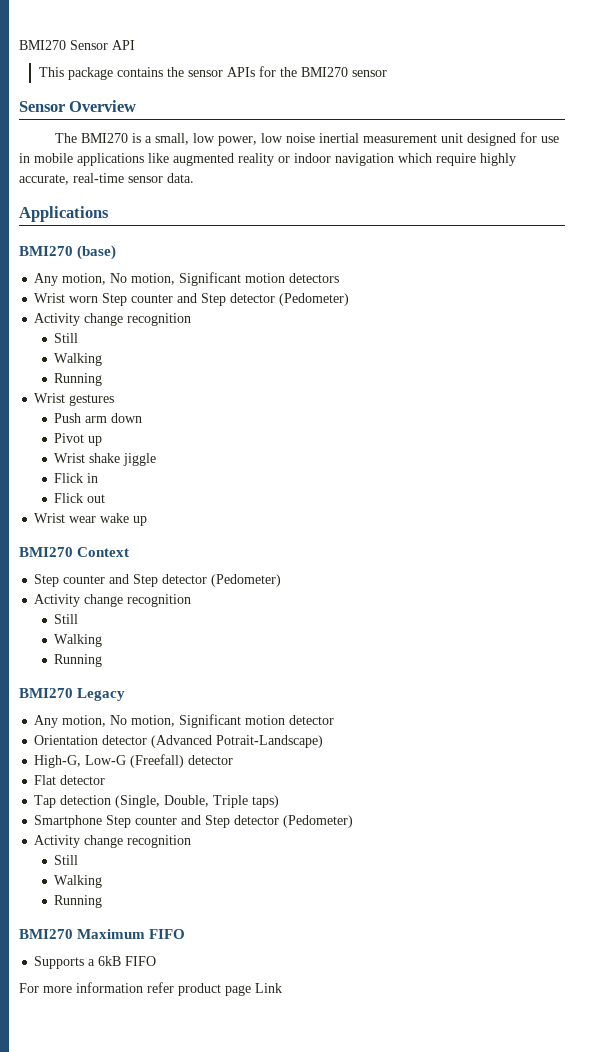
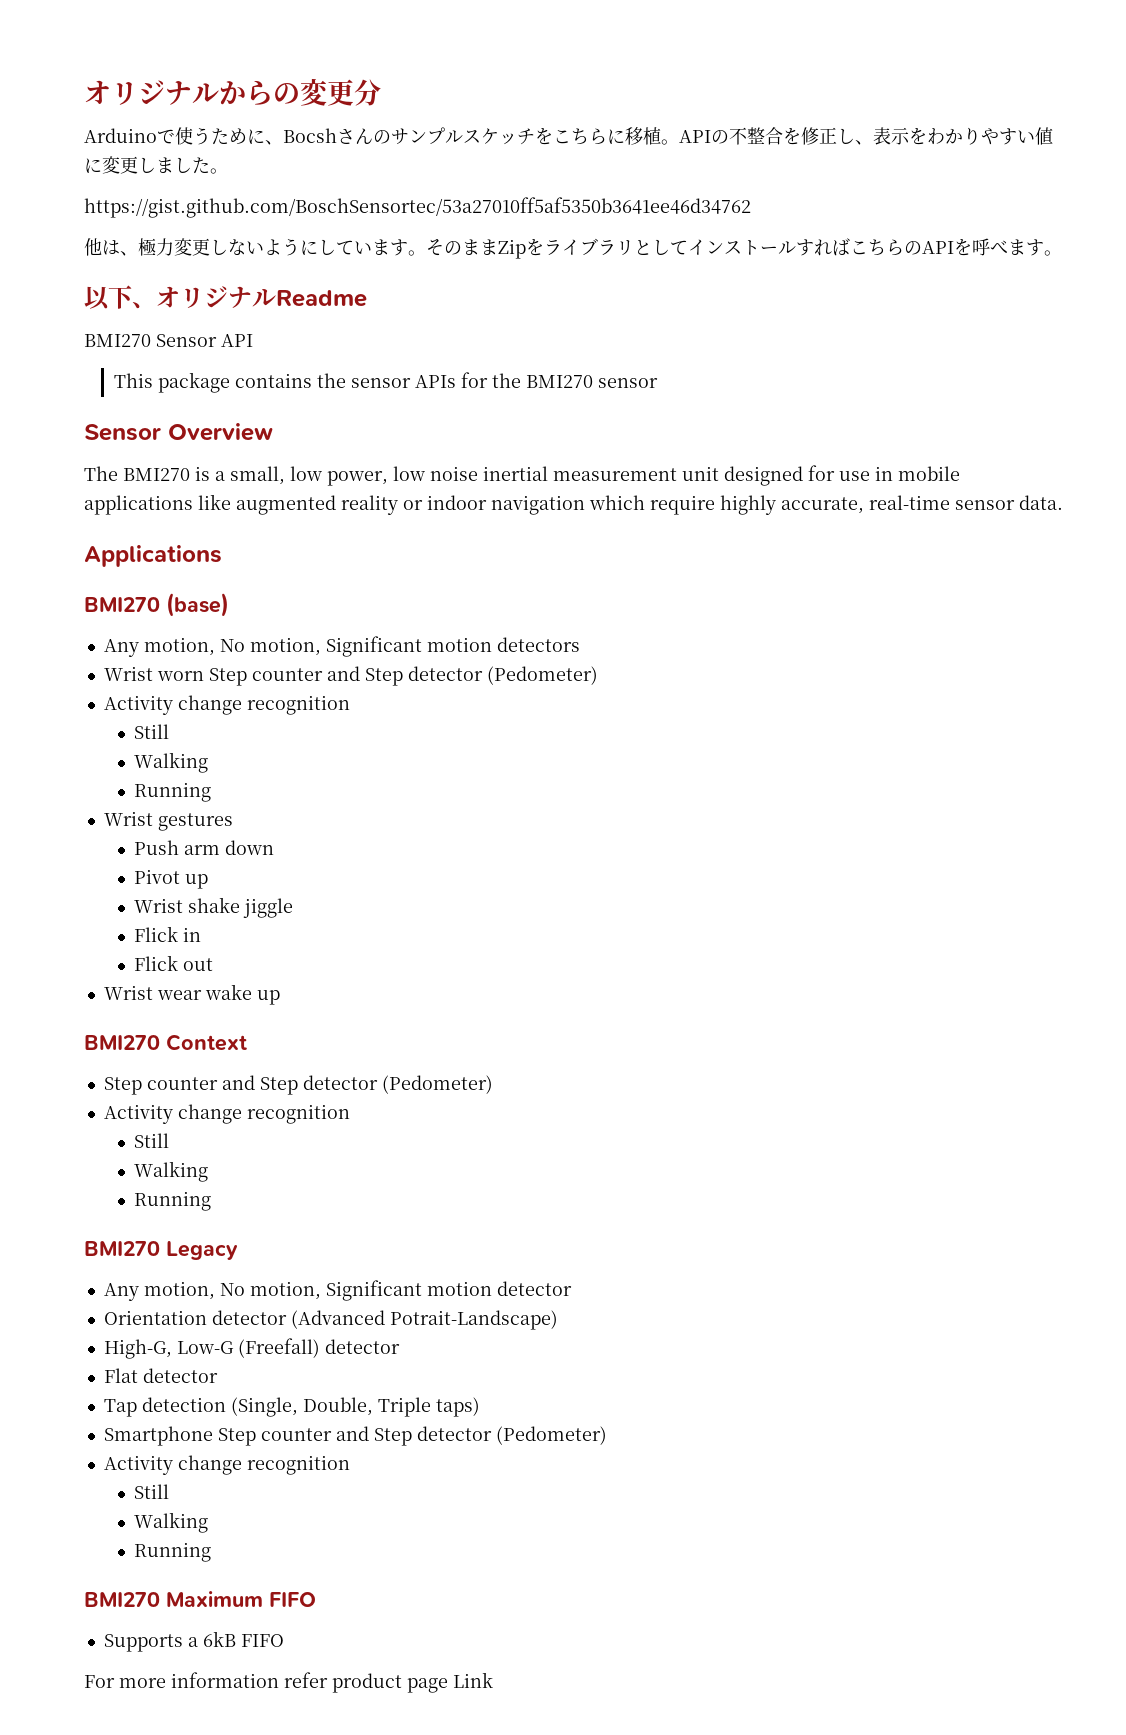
+ オリジナルからの変更分
+ Arduinoで使うために、Bocshさんのサンプルスケッチをこちらに移植。APIの不整合を修正し、表示をわかりやすい値に変更しました。
+ https://gist.github.com/BoschSensortec/53a27010ff5af5350b3641ee46d34762
+ 他は、極力変更しないようにしています。そのままZipをライブラリとしてインストールすればこちらのAPIを呼べます。
+ 以下、オリジナルReadme

